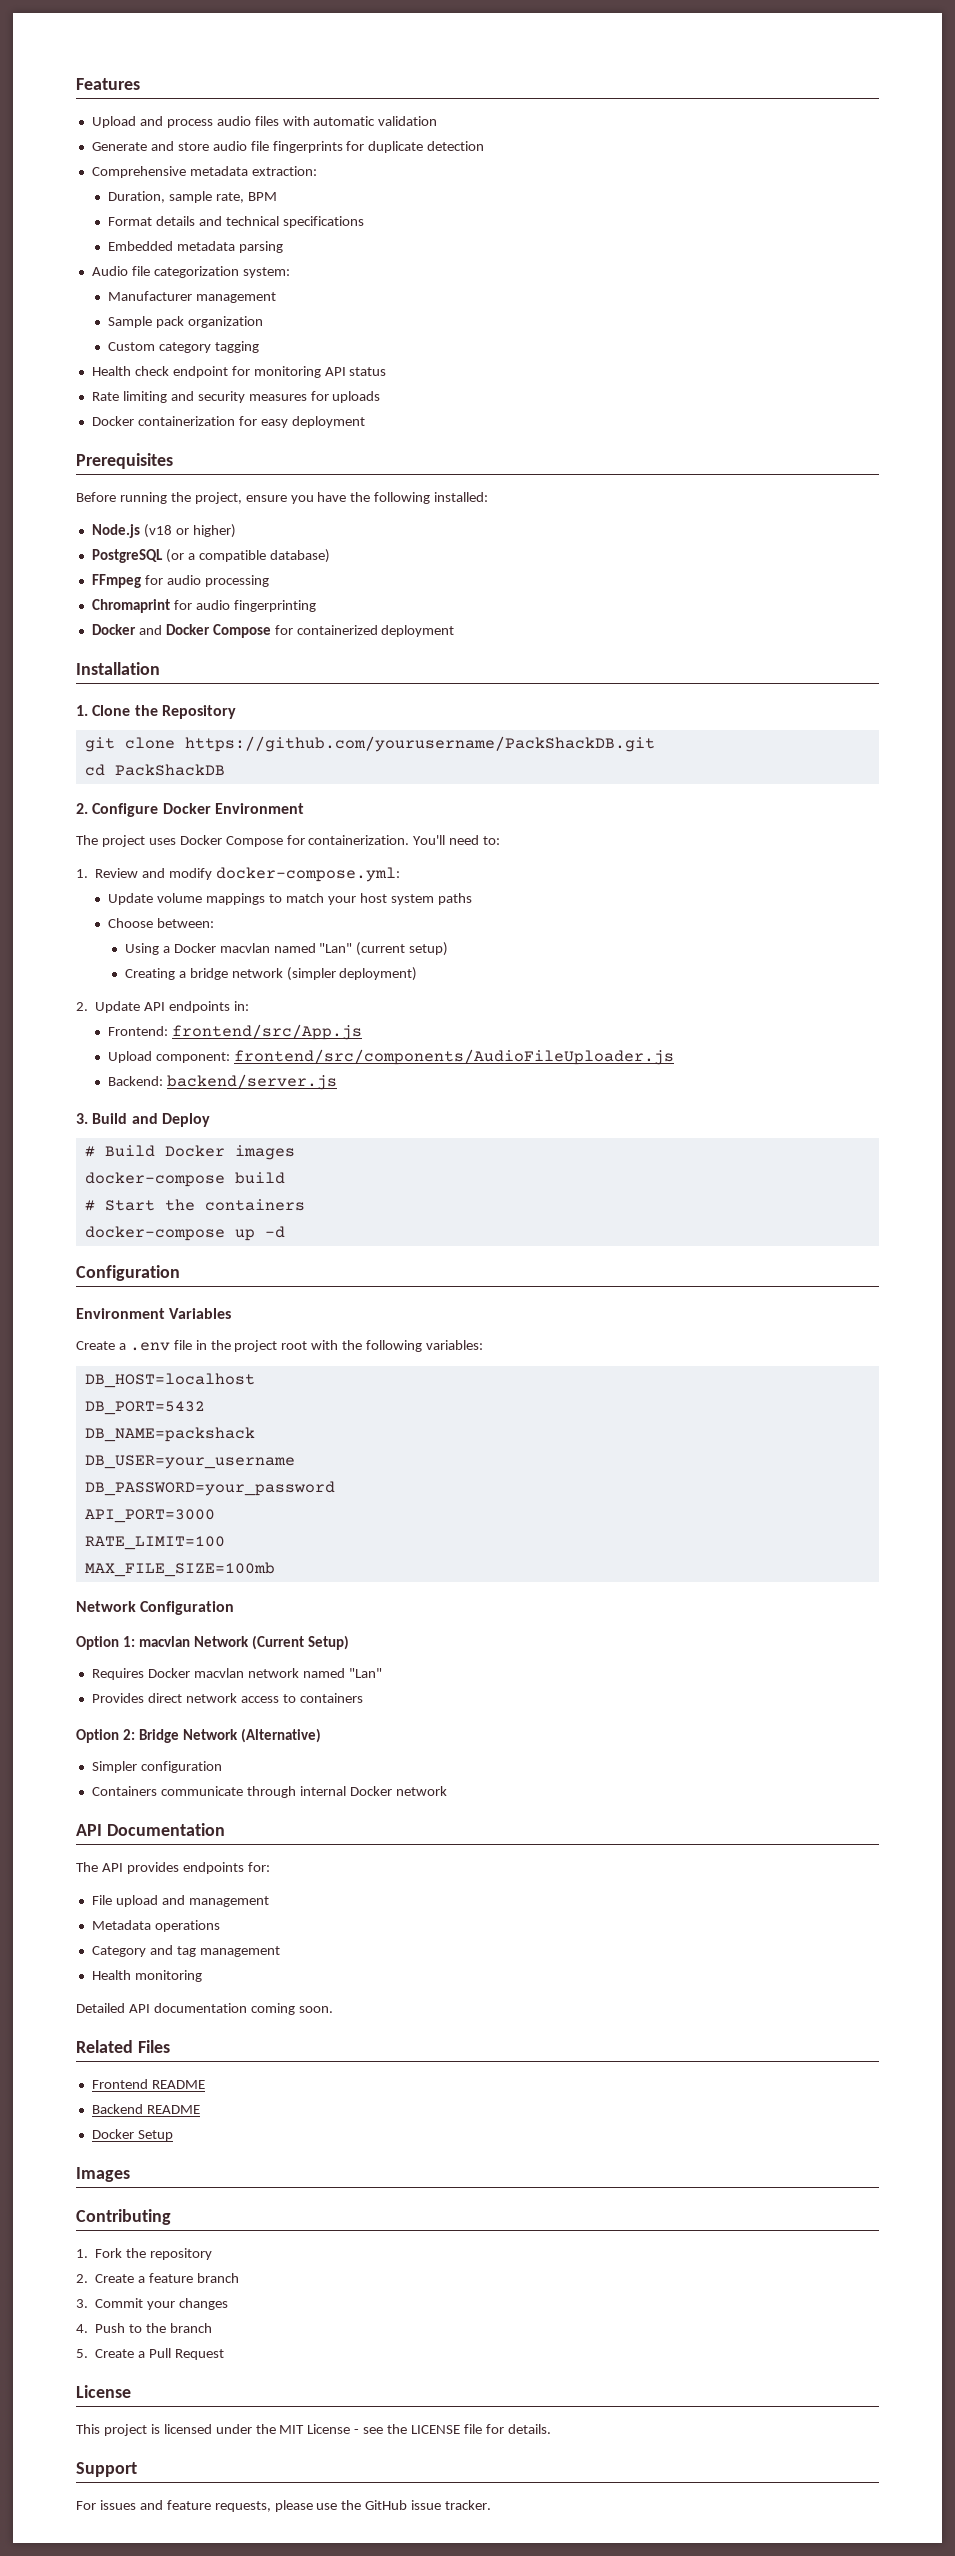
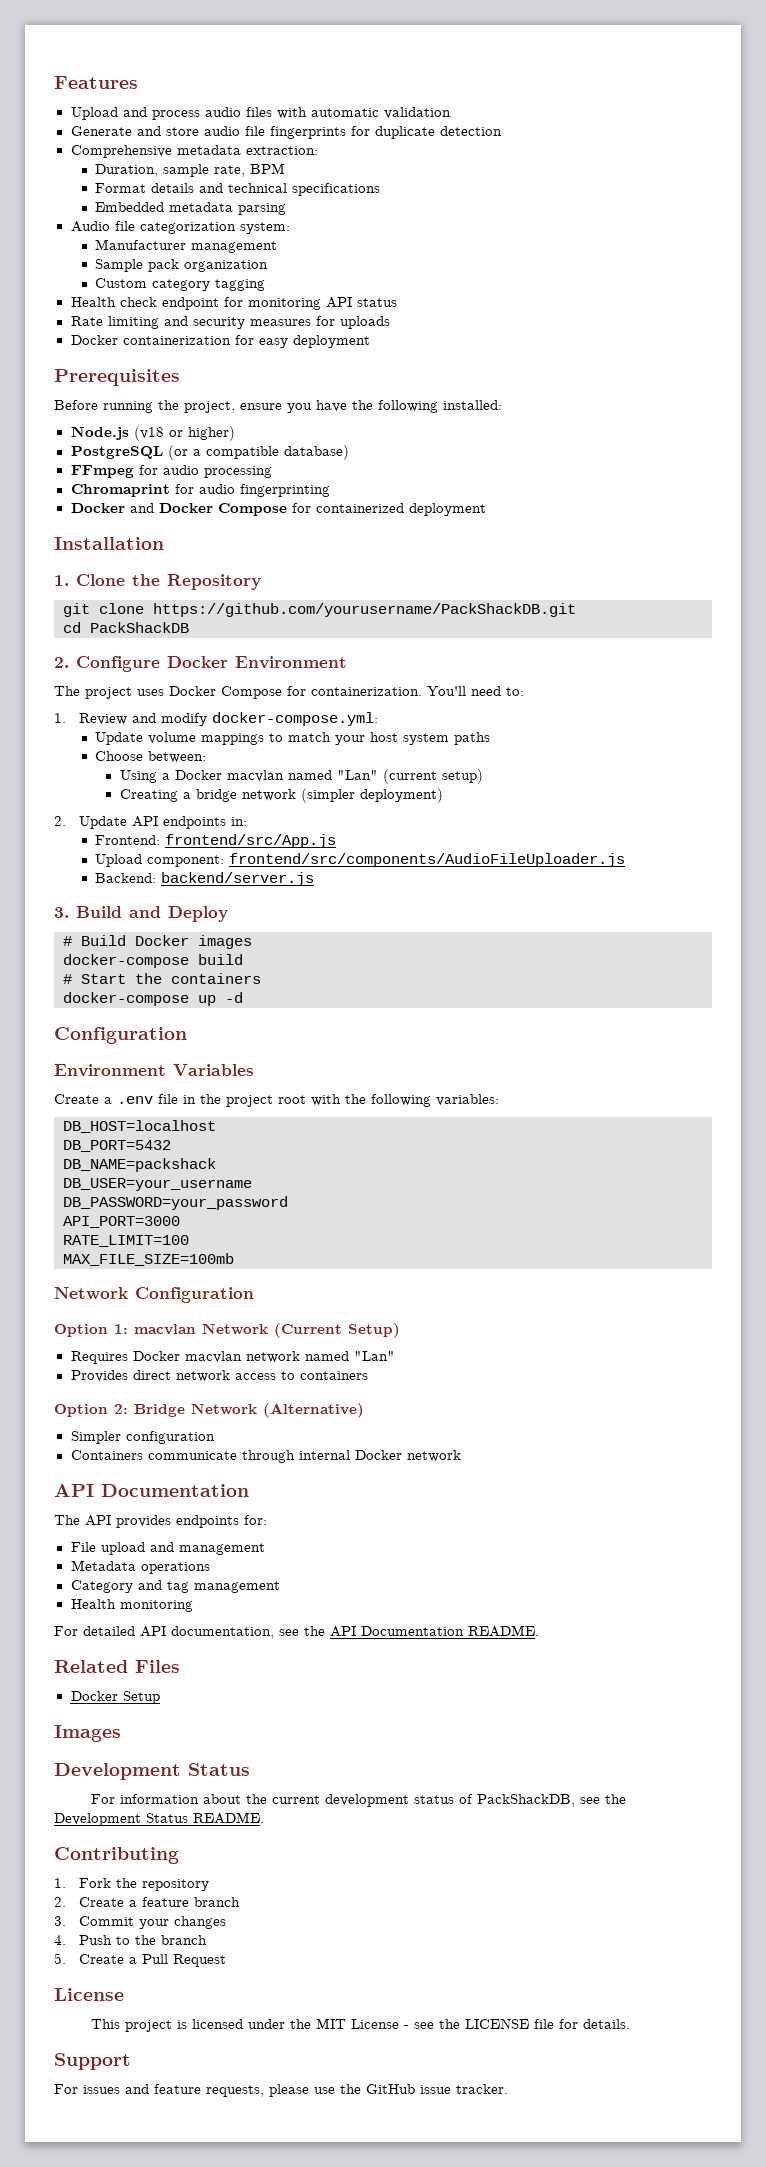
- Detailed API documentation coming soon.
+ For detailed API documentation, see the API Documentation README.
  Related Files
- Frontend README
- Backend README
  Docker Setup
  Images
+ Development Status
+ For information about the current development status of PackShackDB, see the Development Status README.

